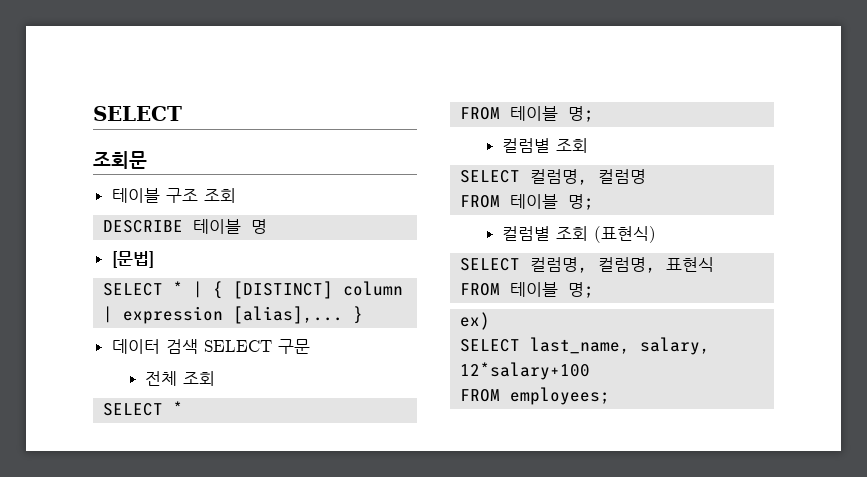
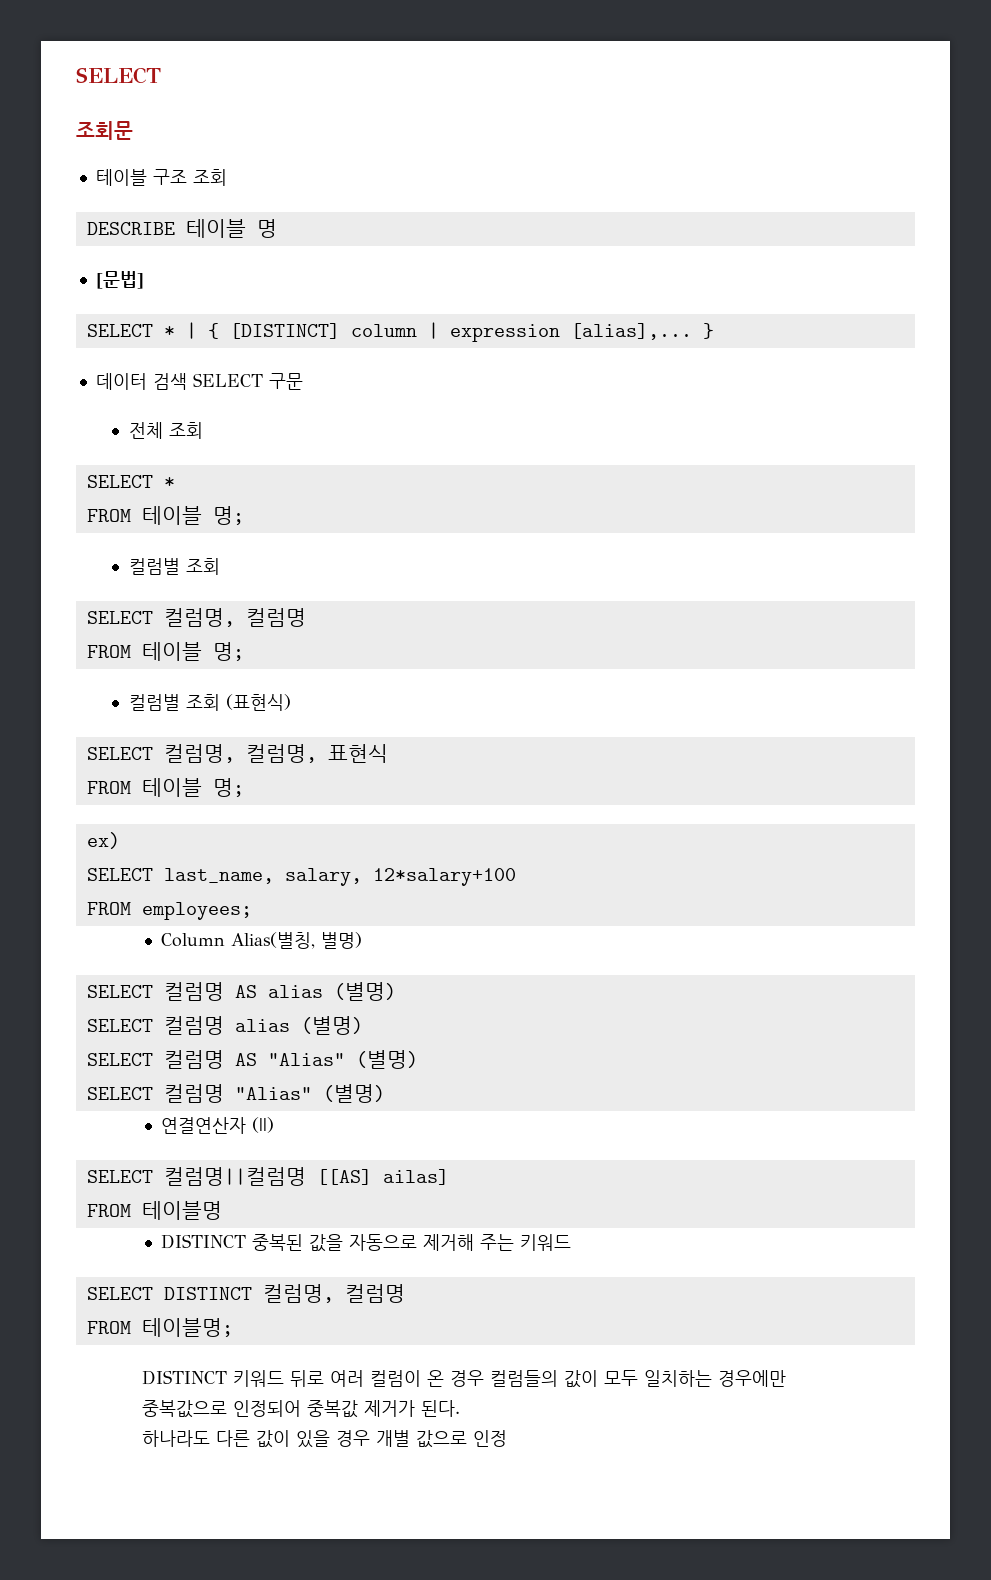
+ Column Alias(별칭, 별명)
+ SELECT 컬럼명 AS alias (별명)
+ SELECT 컬럼명 alias (별명)
+ SELECT 컬럼명 AS "Alias" (별명)
+ SELECT 컬럼명 "Alias" (별명)
+ 연결연산자 (||)
+ SELECT 컬럼명||컬럼명 [[AS] ailas]
+ FROM 테이블명
+ DISTINCT 중복된 값을 자동으로 제거해 주는 키워드
+ SELECT DISTINCT 컬럼명, 컬럼명
+ FROM 테이블명;
+ DISTINCT 키워드 뒤로 여러 컬럼이 온 경우 컬럼들의 값이 모두 일치하는 경우에만
+ 중복값으로 인정되어 중복값 제거가 된다.
+ 하나라도 다른 값이 있을 경우 개별 값으로 인정

